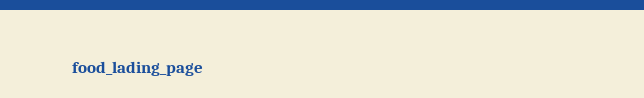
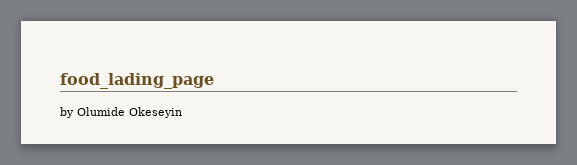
+ by Olumide Okeseyin

